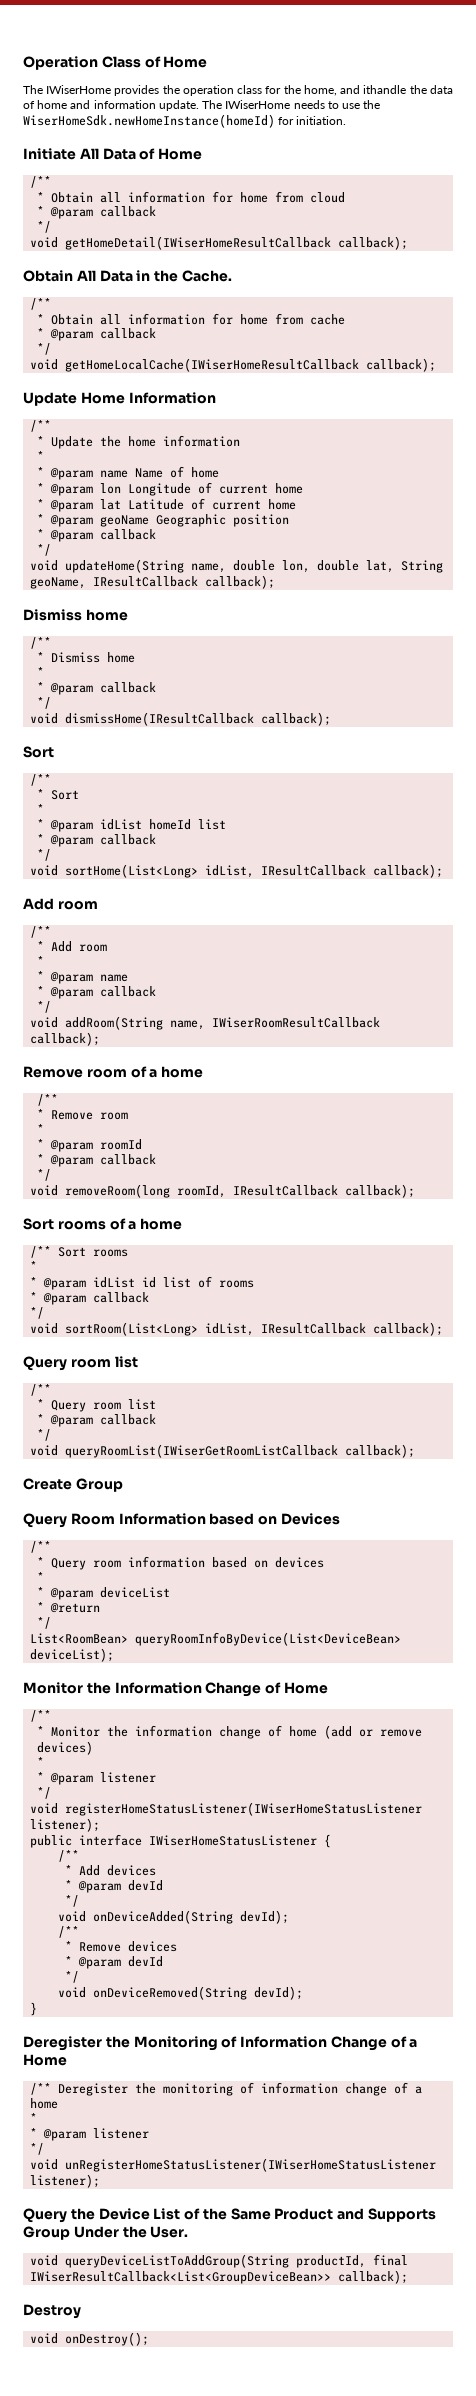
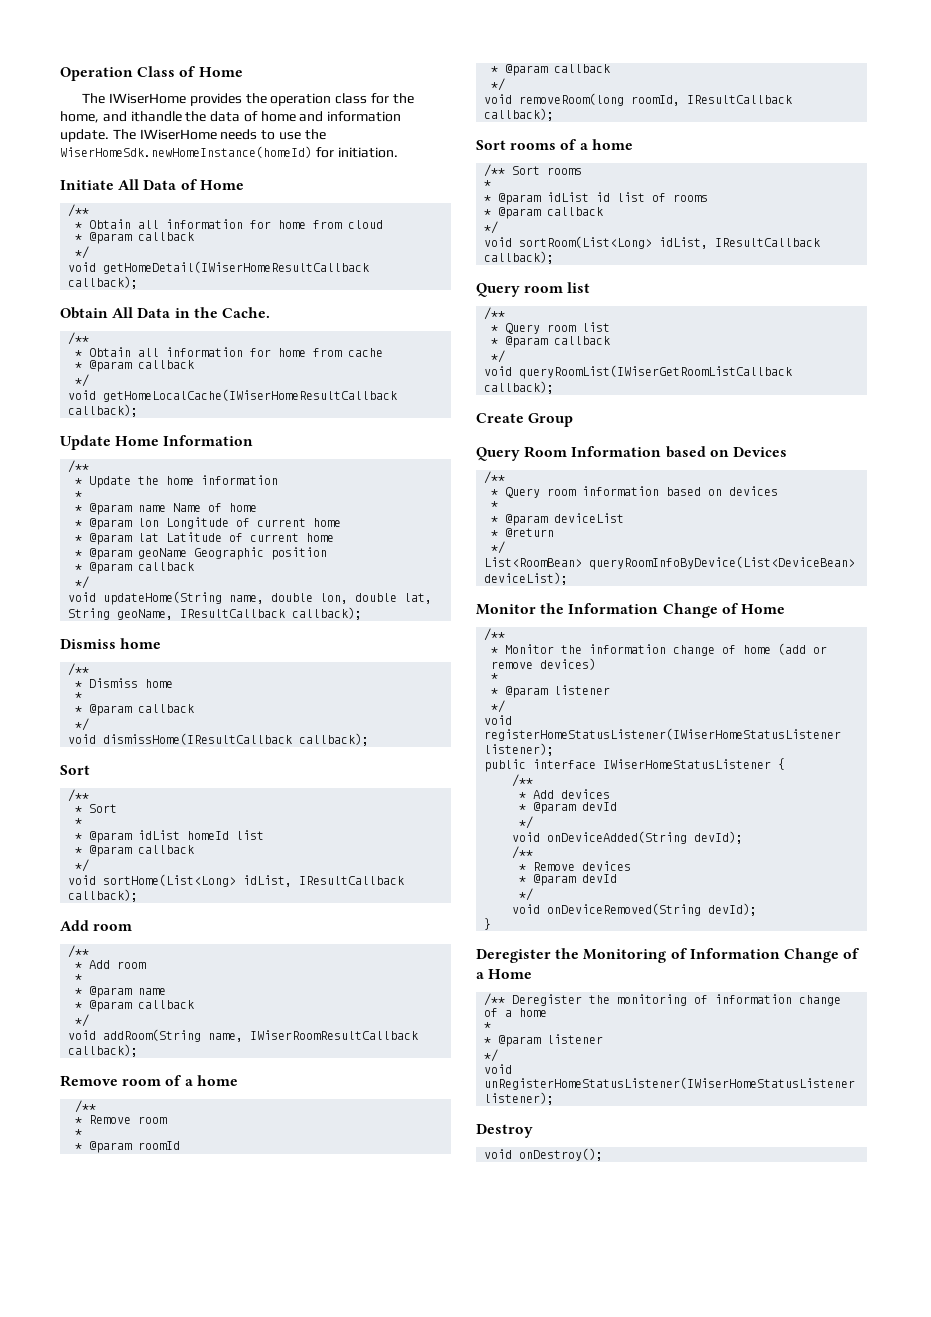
- Query the Device List of the Same Product and Supports Group Under the User.
- void queryDeviceListToAddGroup(String productId, final IWiserResultCallback<List<GroupDeviceBean>> callback);

